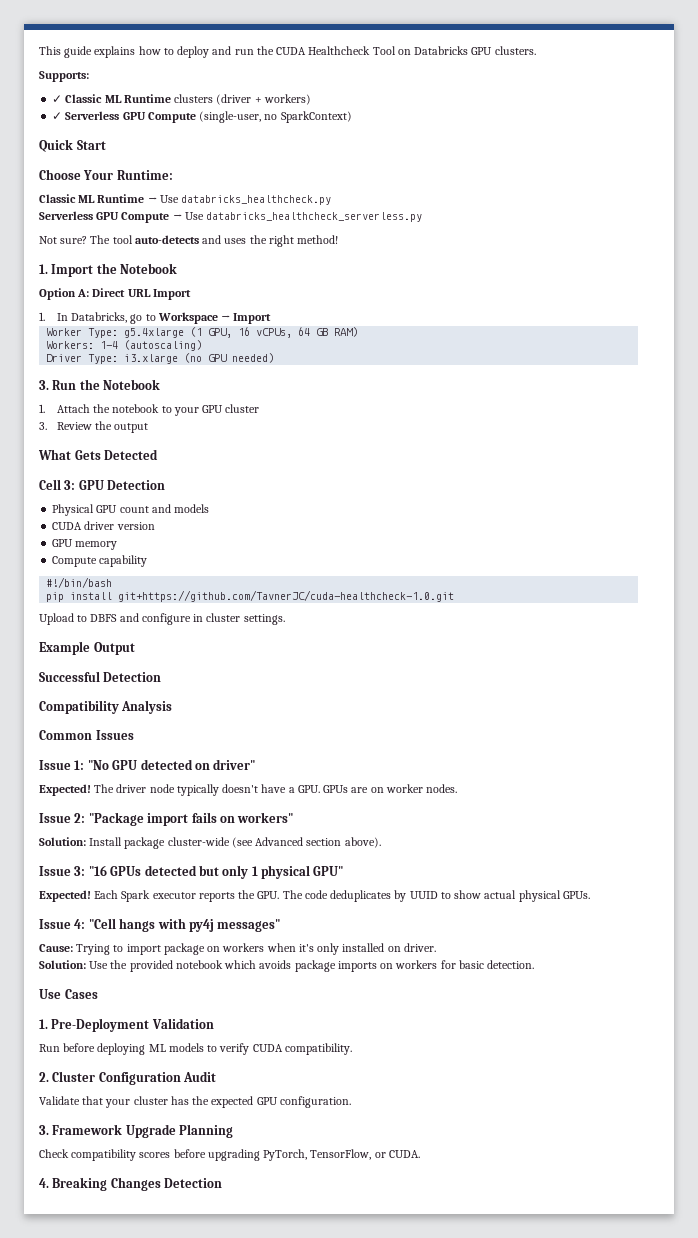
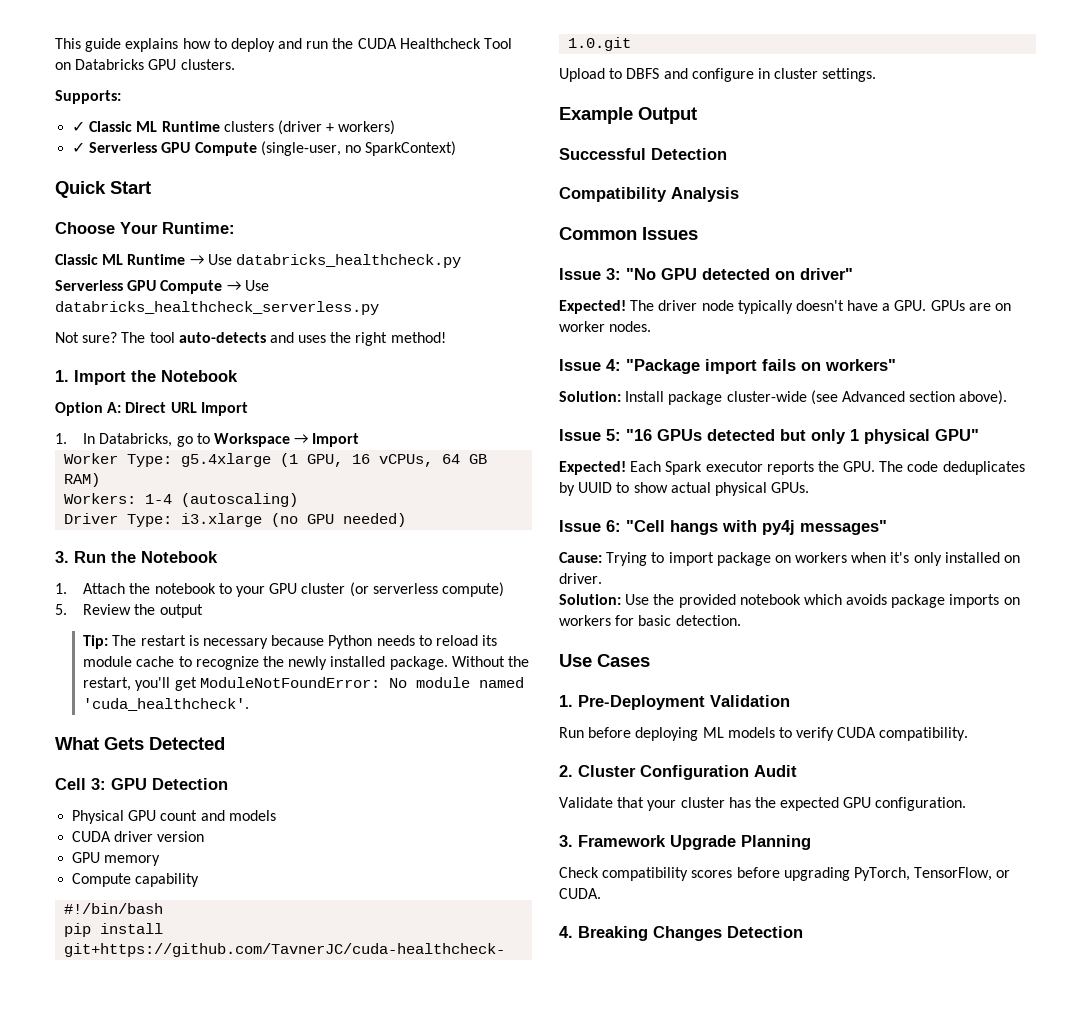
- 1. Attach the notebook to your GPU cluster
- 3. Review the output
+ 1. Attach the notebook to your GPU cluster (or serverless compute)
+ 5. Review the output
+ Tip: The restart is necessary because Python needs to reload its module cache to recognize the newly installed package. Without the restart, you'll get ModuleNotFoundError: No module named 'cuda_healthcheck'.
- Issue 1: "No GPU detected on driver"
+ Issue 3: "No GPU detected on driver"
- Issue 2: "Package import fails on workers"
+ Issue 4: "Package import fails on workers"
- Issue 3: "16 GPUs detected but only 1 physical GPU"
+ Issue 5: "16 GPUs detected but only 1 physical GPU"
- Issue 4: "Cell hangs with py4j messages"
+ Issue 6: "Cell hangs with py4j messages"

